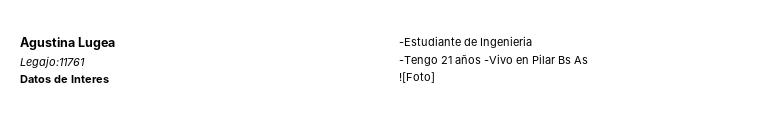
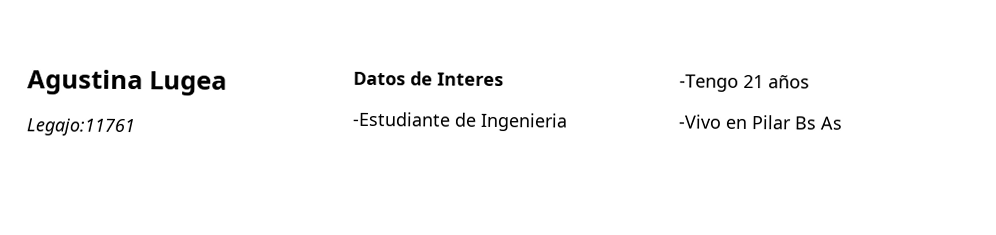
- -Tengo 21 años -Vivo en Pilar Bs As
+ -Tengo 21 años
+ -Vivo en Pilar Bs As
- ![Foto]

